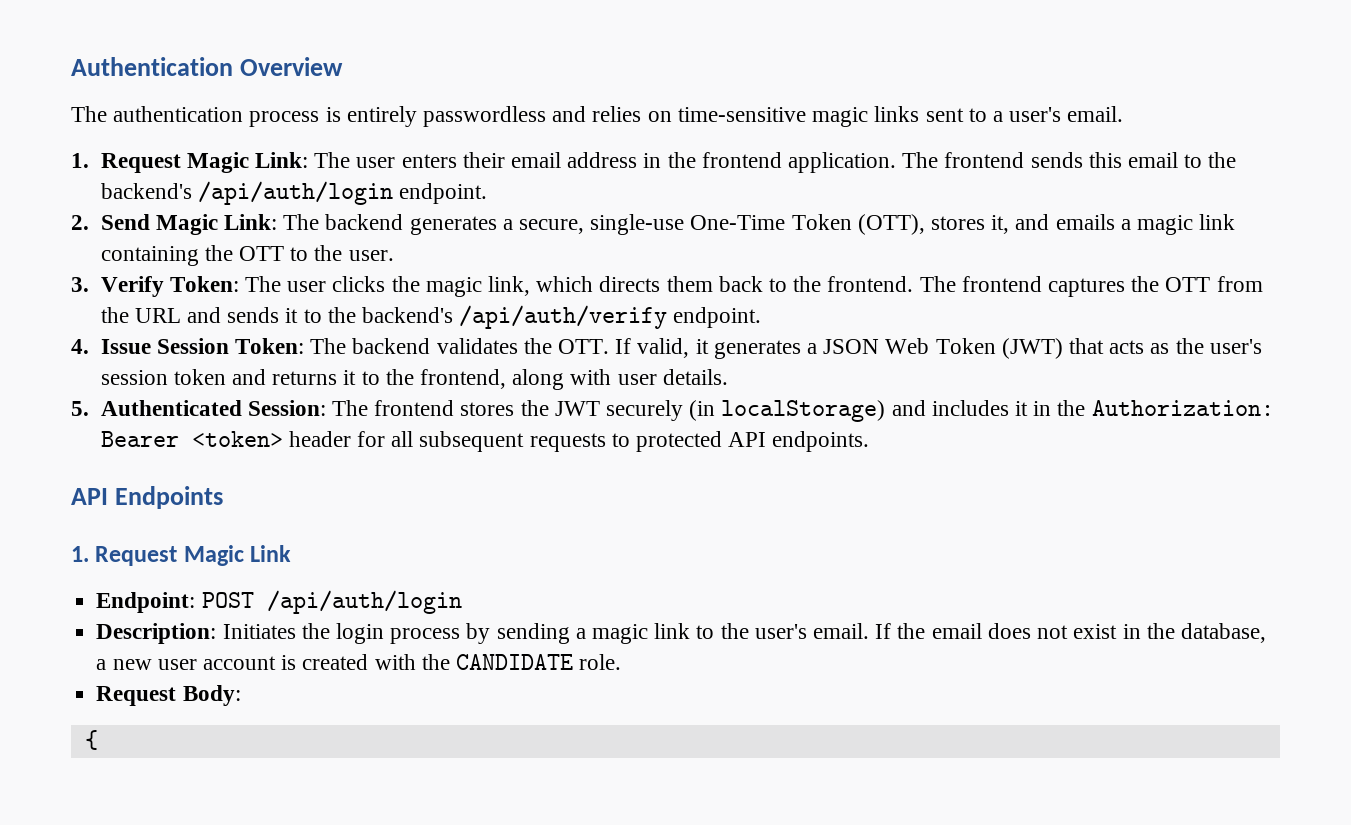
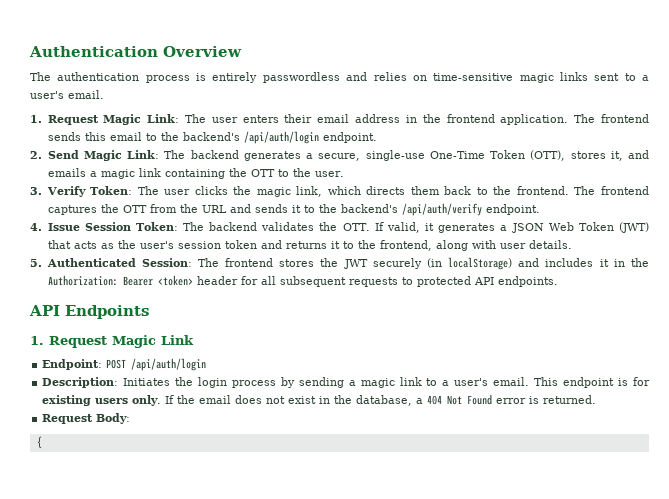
- Description: Initiates the login process by sending a magic link to the user's email.
+ Description: Initiates the login process by sending a magic link to a user's email. This endpoint is for existing users only.
- If the email does not exist in the database, a new user account is created with the CANDIDATE role.
+ If the email does not exist in the database, a 404 Not Found error is returned.

